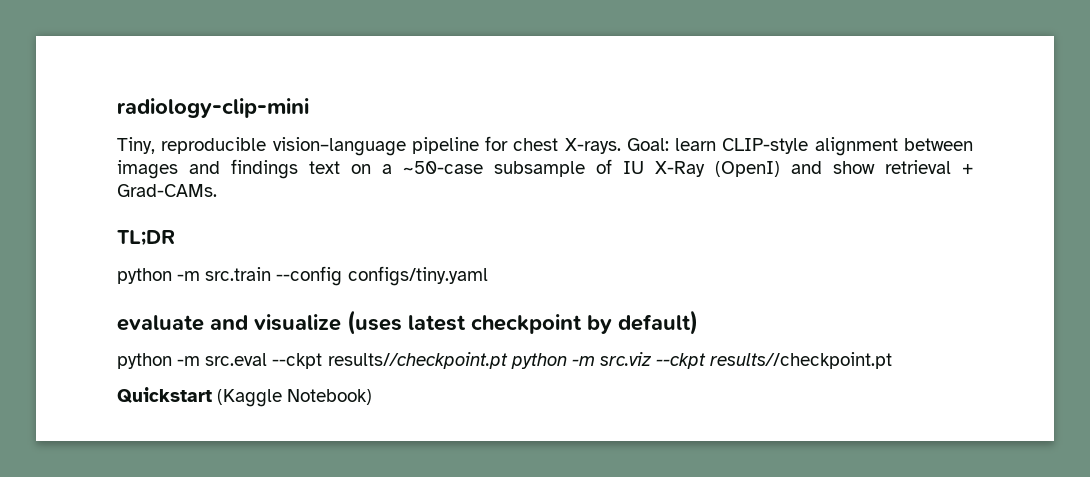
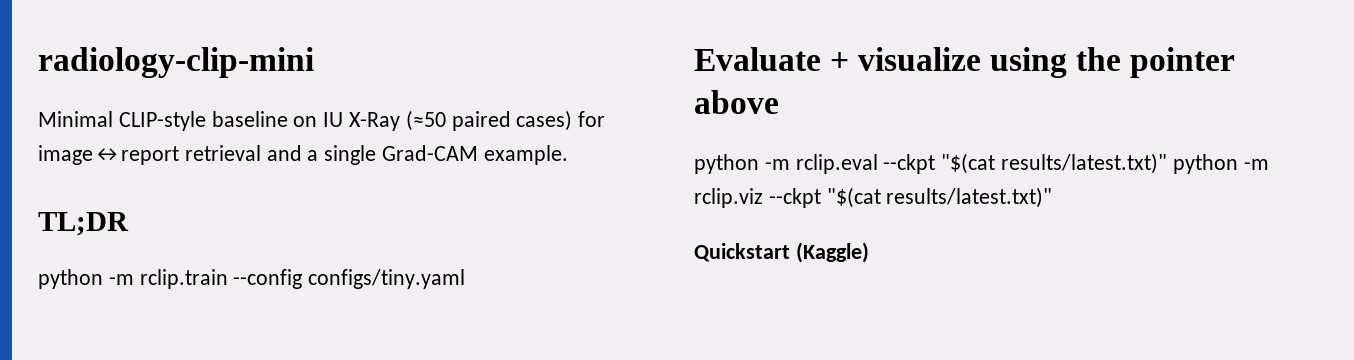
- Tiny, reproducible vision–language pipeline for chest X-rays. Goal: learn CLIP-style alignment between images and findings text on a ~50-case subsample of IU X-Ray (OpenI) and show retrieval + Grad-CAMs.
+ Minimal CLIP-style baseline on IU X-Ray (≈50 paired cases) for image↔report retrieval and a single Grad-CAM example.
- python -m src.train --config configs/tiny.yaml
+ python -m rclip.train --config configs/tiny.yaml
- evaluate and visualize (uses latest checkpoint by default)
- python -m src.eval --ckpt results//checkpoint.pt python -m src.viz --ckpt results//checkpoint.pt
+ Evaluate + visualize using the pointer above
+ python -m rclip.eval --ckpt "$(cat results/latest.txt)" python -m rclip.viz --ckpt "$(cat results/latest.txt)"
- Quickstart (Kaggle Notebook)
+ Quickstart (Kaggle)

